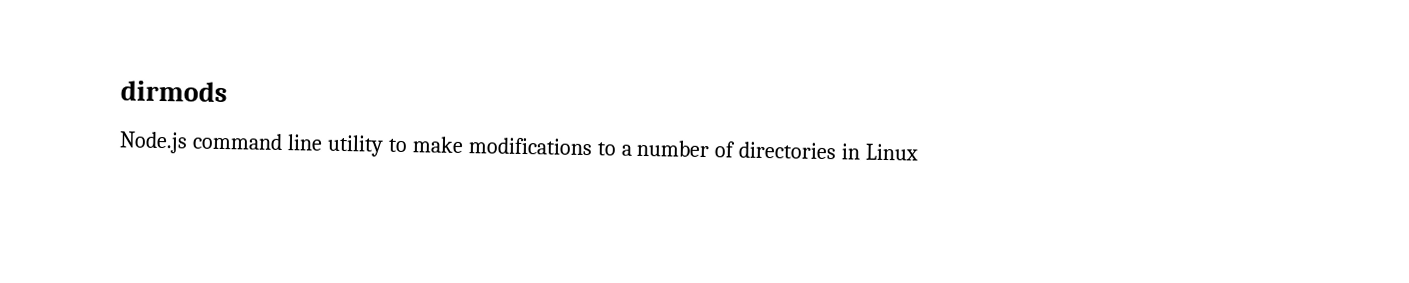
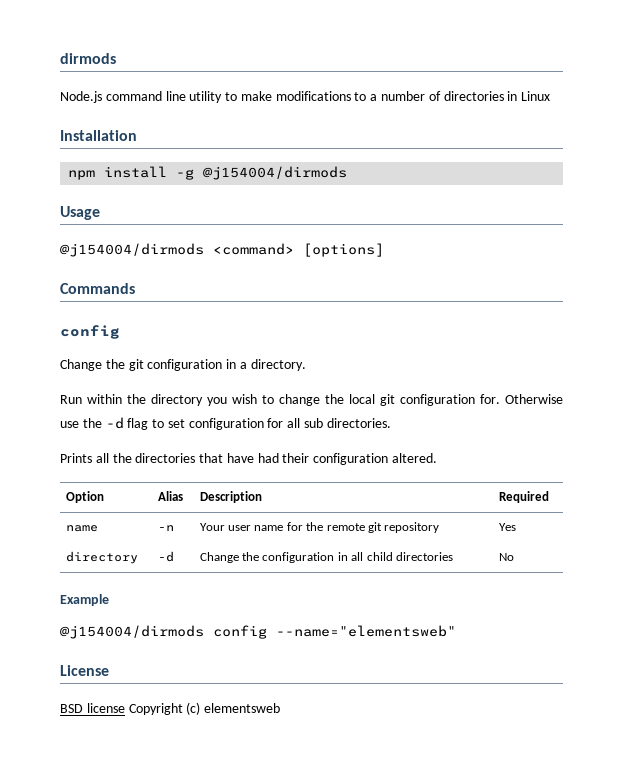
+ Installation
+ npm install -g @j154004/dirmods
+ Usage
+ @j154004/dirmods <command> [options]
+ Commands
+ config
+ Change the git configuration in a directory.
+ Run within the directory you wish to change the local git configuration for. Otherwise use the -d flag to set configuration for all sub directories.
+ Prints all the directories that have had their configuration altered.
+ Option | Alias | Description | Required
+ name | -n | Your user name for the remote git repository | Yes
+ directory | -d | Change the configuration in all child directories | No
+ Example
+ @j154004/dirmods config --name="elementsweb"
+ License
+ BSD license Copyright (c) elementsweb

